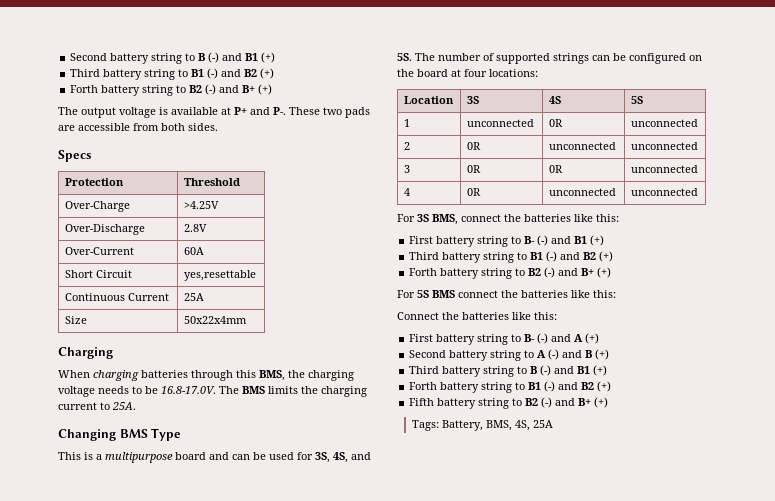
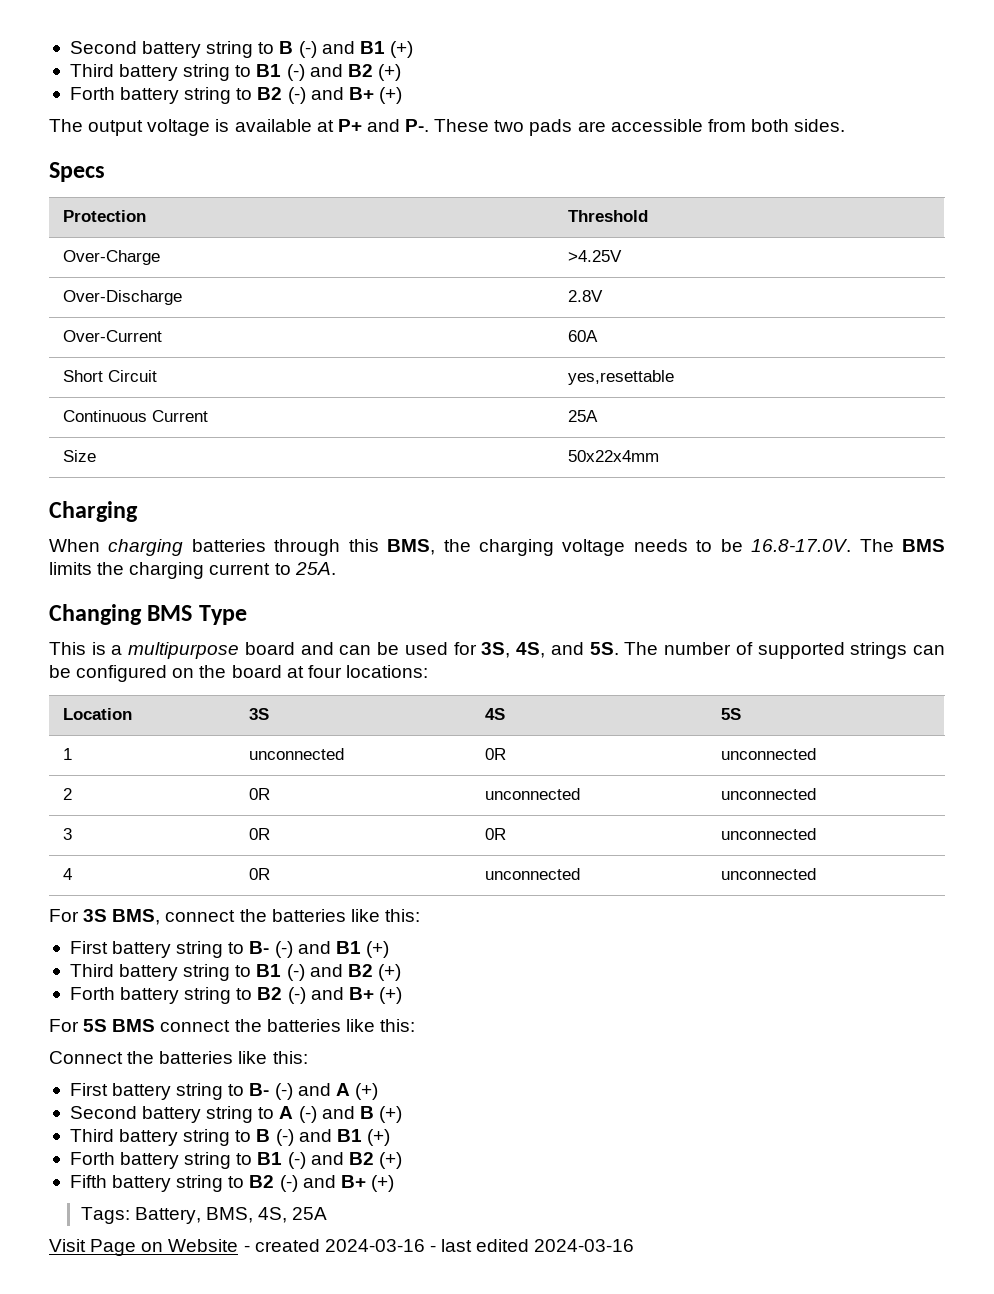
+ Visit Page on Website - created 2024-03-16 - last edited 2024-03-16

